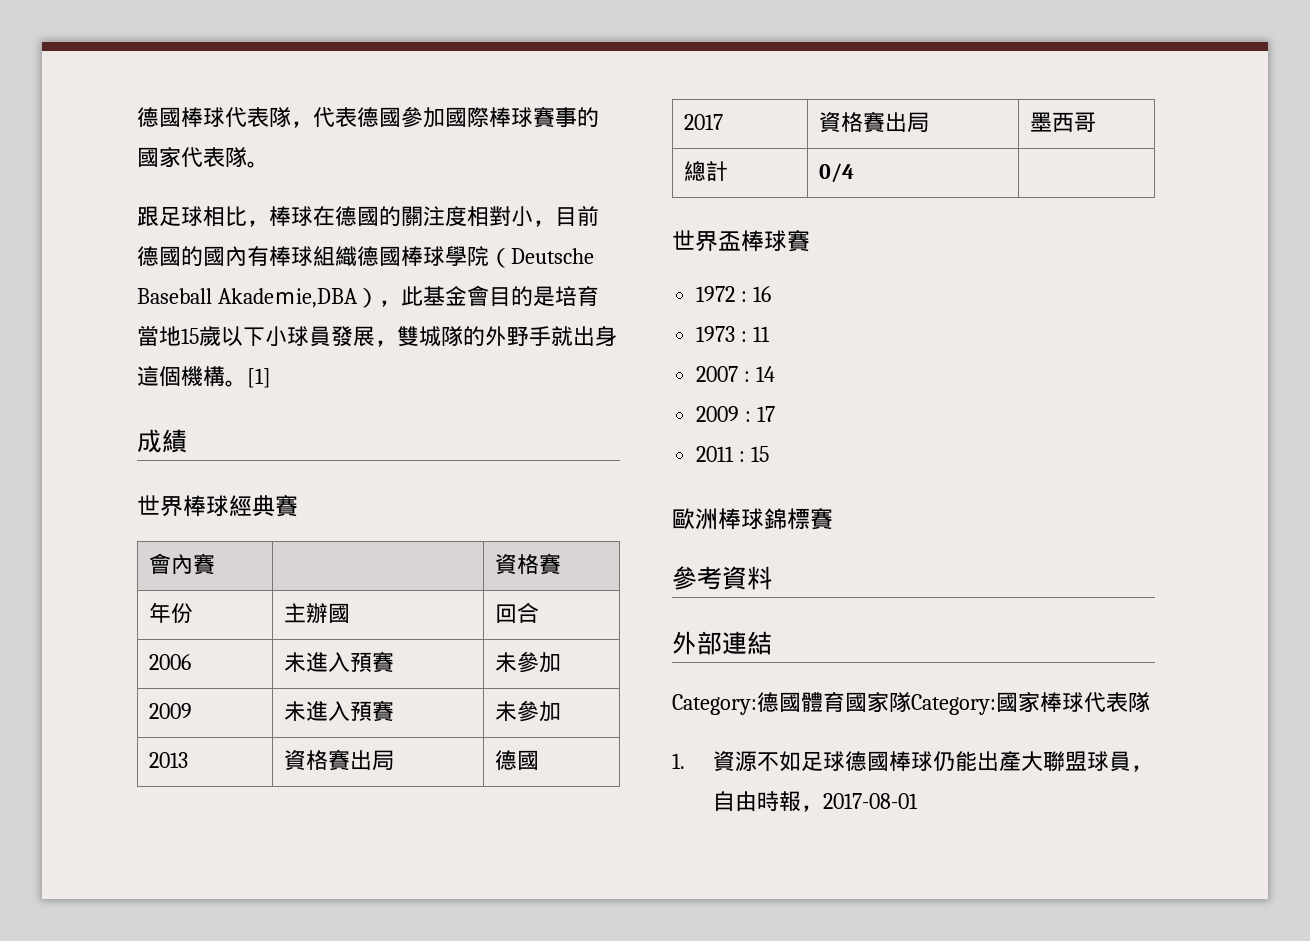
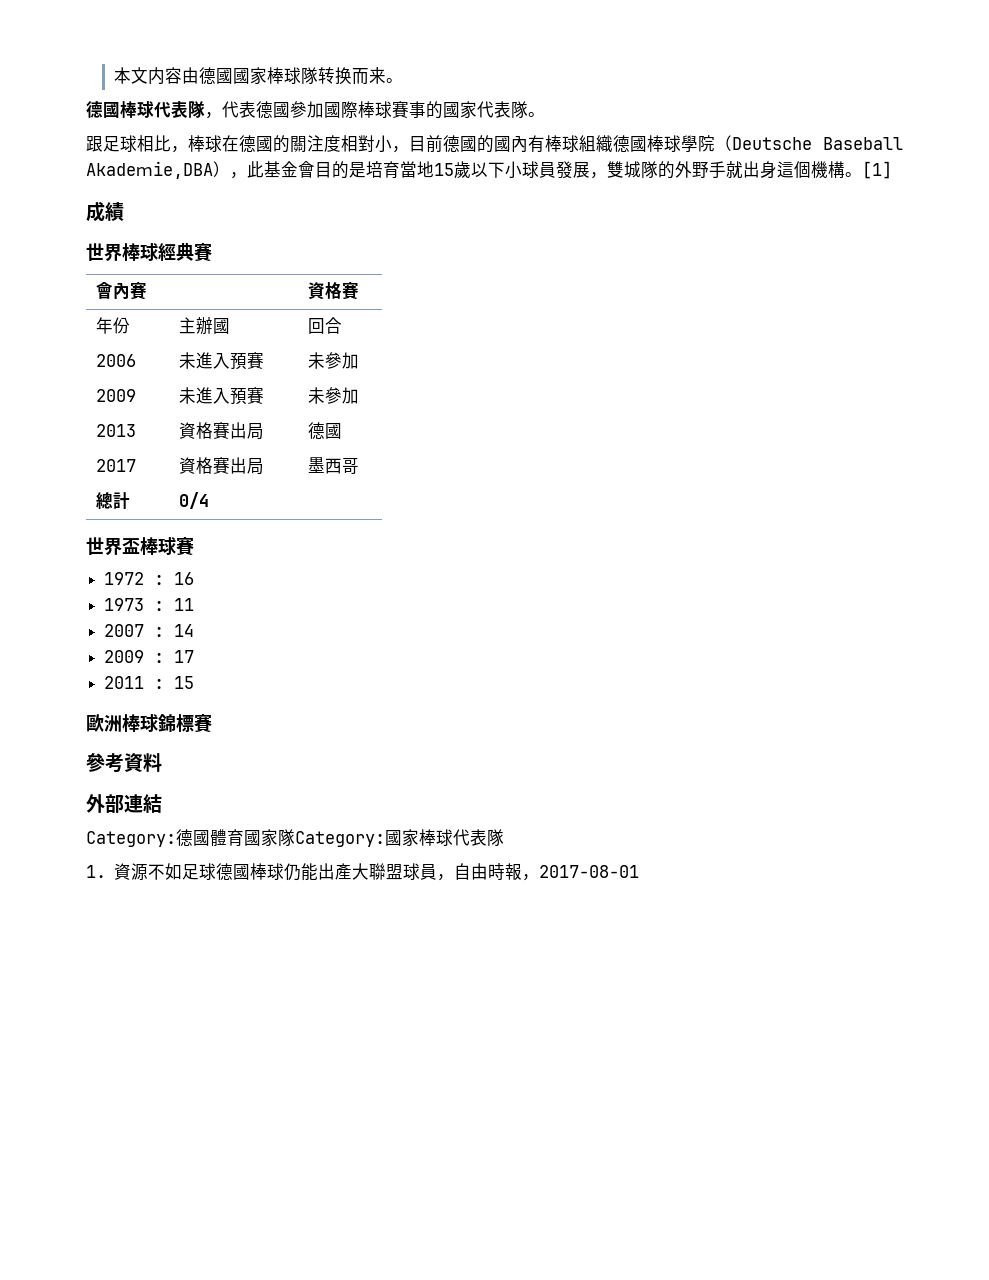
+ 本文内容由德國國家棒球隊转换而来。

